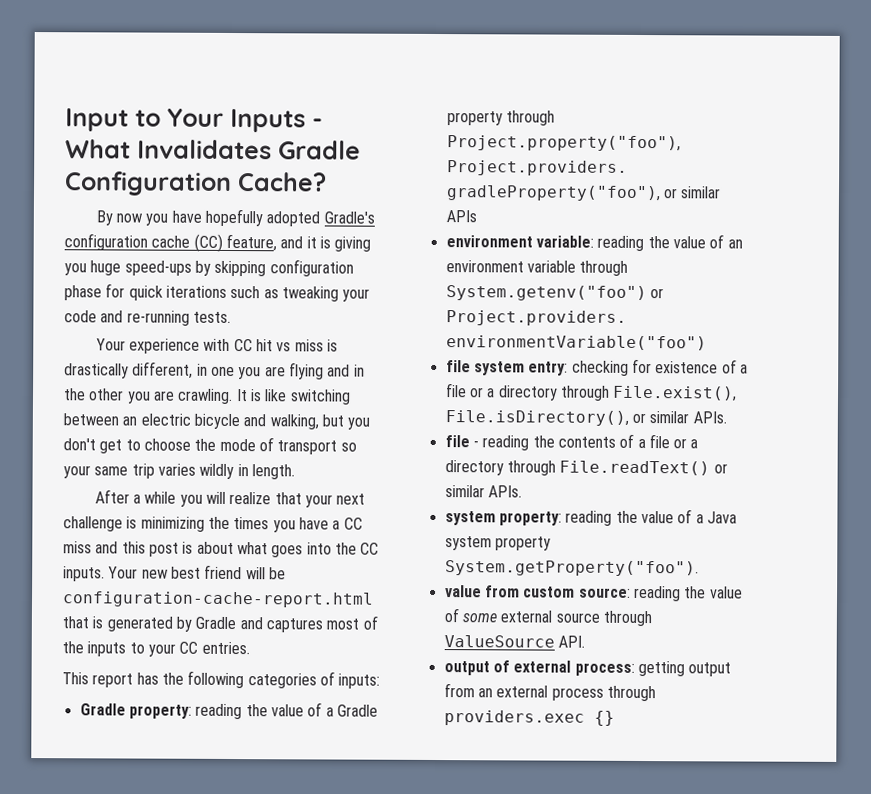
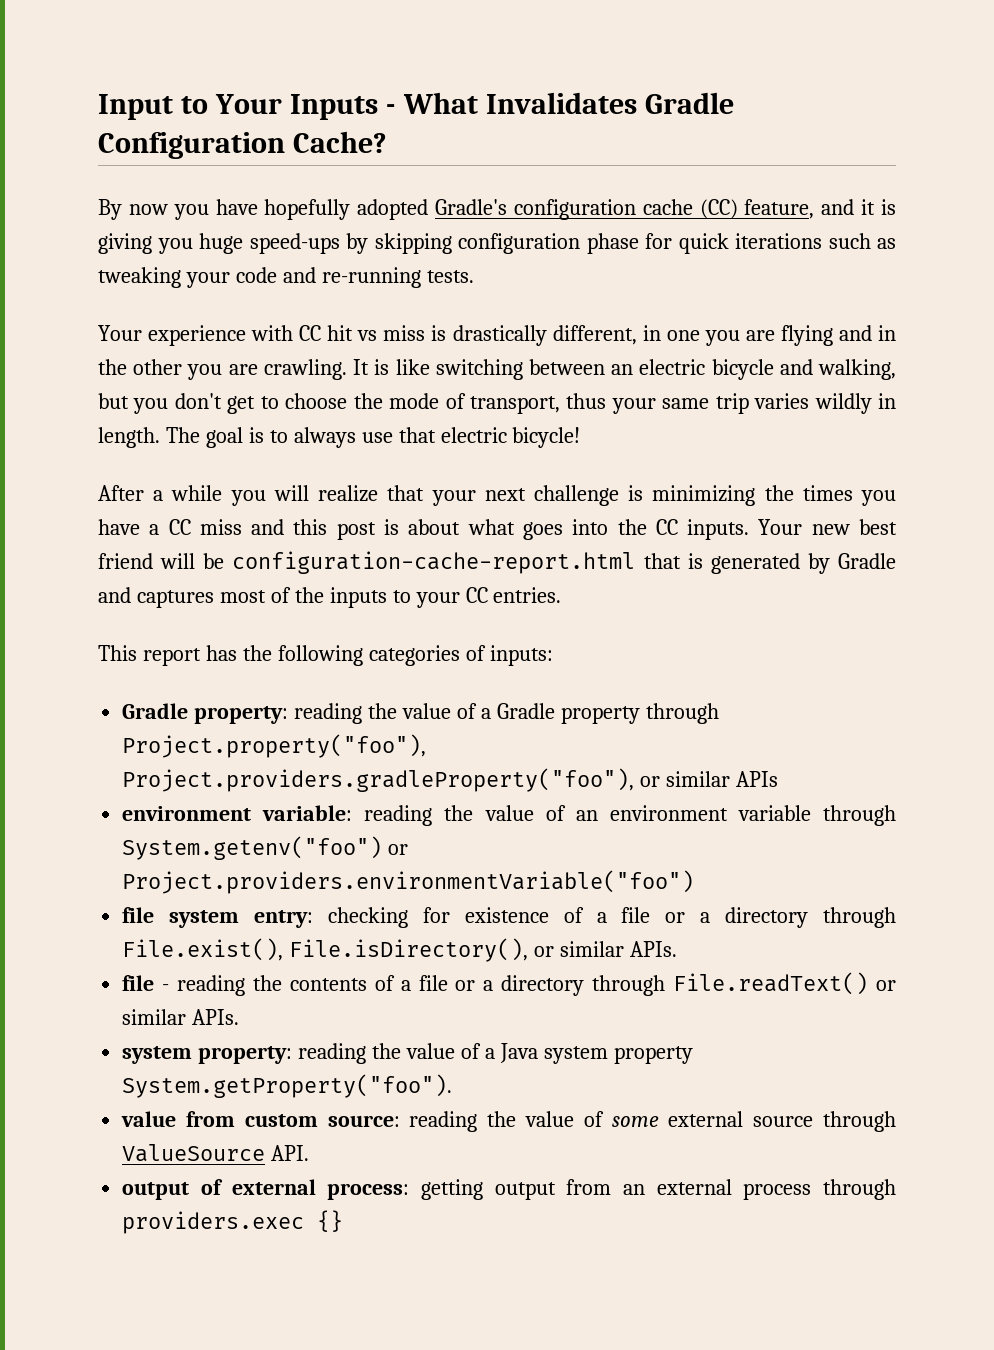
- It is like switching between an electric bicycle and walking, but you don't get to choose the mode of transport so your same trip varies wildly in length.
+ It is like switching between an electric bicycle and walking, but you don't get to choose the mode of transport, thus your same trip varies wildly in length. The goal is to always use that electric bicycle!

